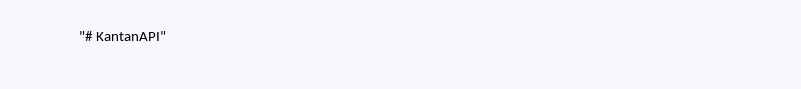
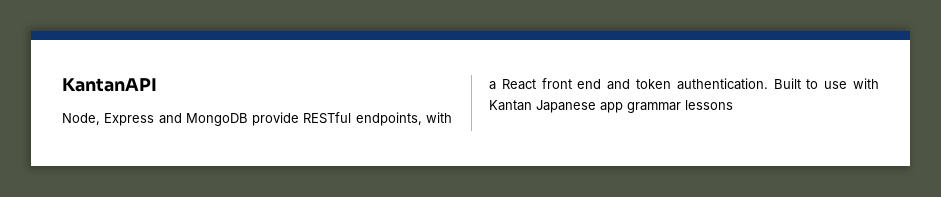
- "# KantanAPI"
+ KantanAPI
+ Node, Express and MongoDB provide RESTful endpoints, with a React front end and token authentication. Built to use with Kantan Japanese app grammar lessons

